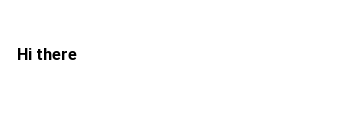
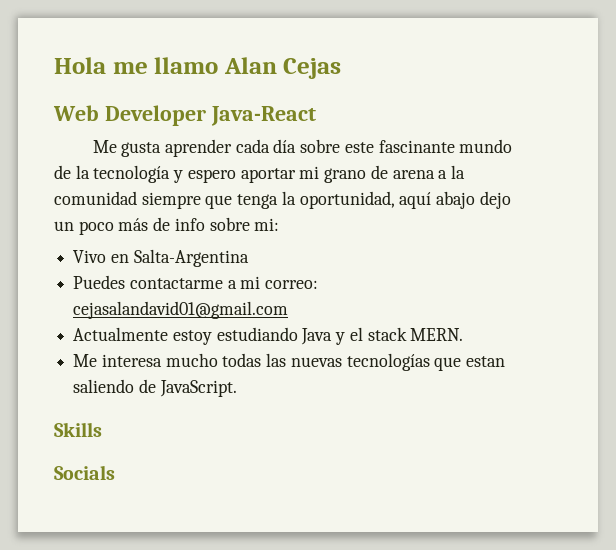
- Hi there
+ Hola me llamo Alan Cejas
+ Web Developer Java-React
+ Me gusta aprender cada día sobre este fascinante mundo de la tecnología y espero aportar mi grano de arena a la comunidad siempre que tenga la oportunidad, aquí abajo dejo un poco más de info sobre mi:
+ Vivo en Salta-Argentina
+ Puedes contactarme a mi correo: cejasalandavid01@gmail.com
+ Actualmente estoy estudiando Java y el stack MERN.
+ Me interesa mucho todas las nuevas tecnologías que estan saliendo de JavaScript.
+ Skills
+ Socials

